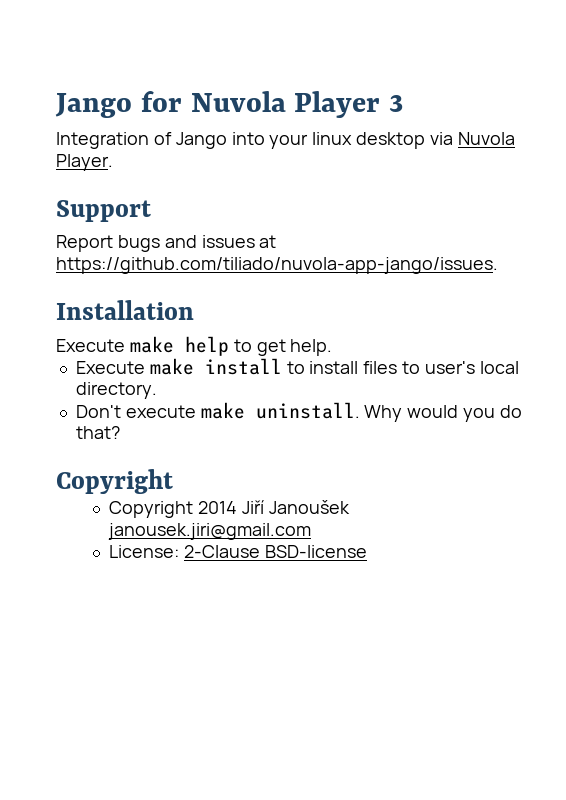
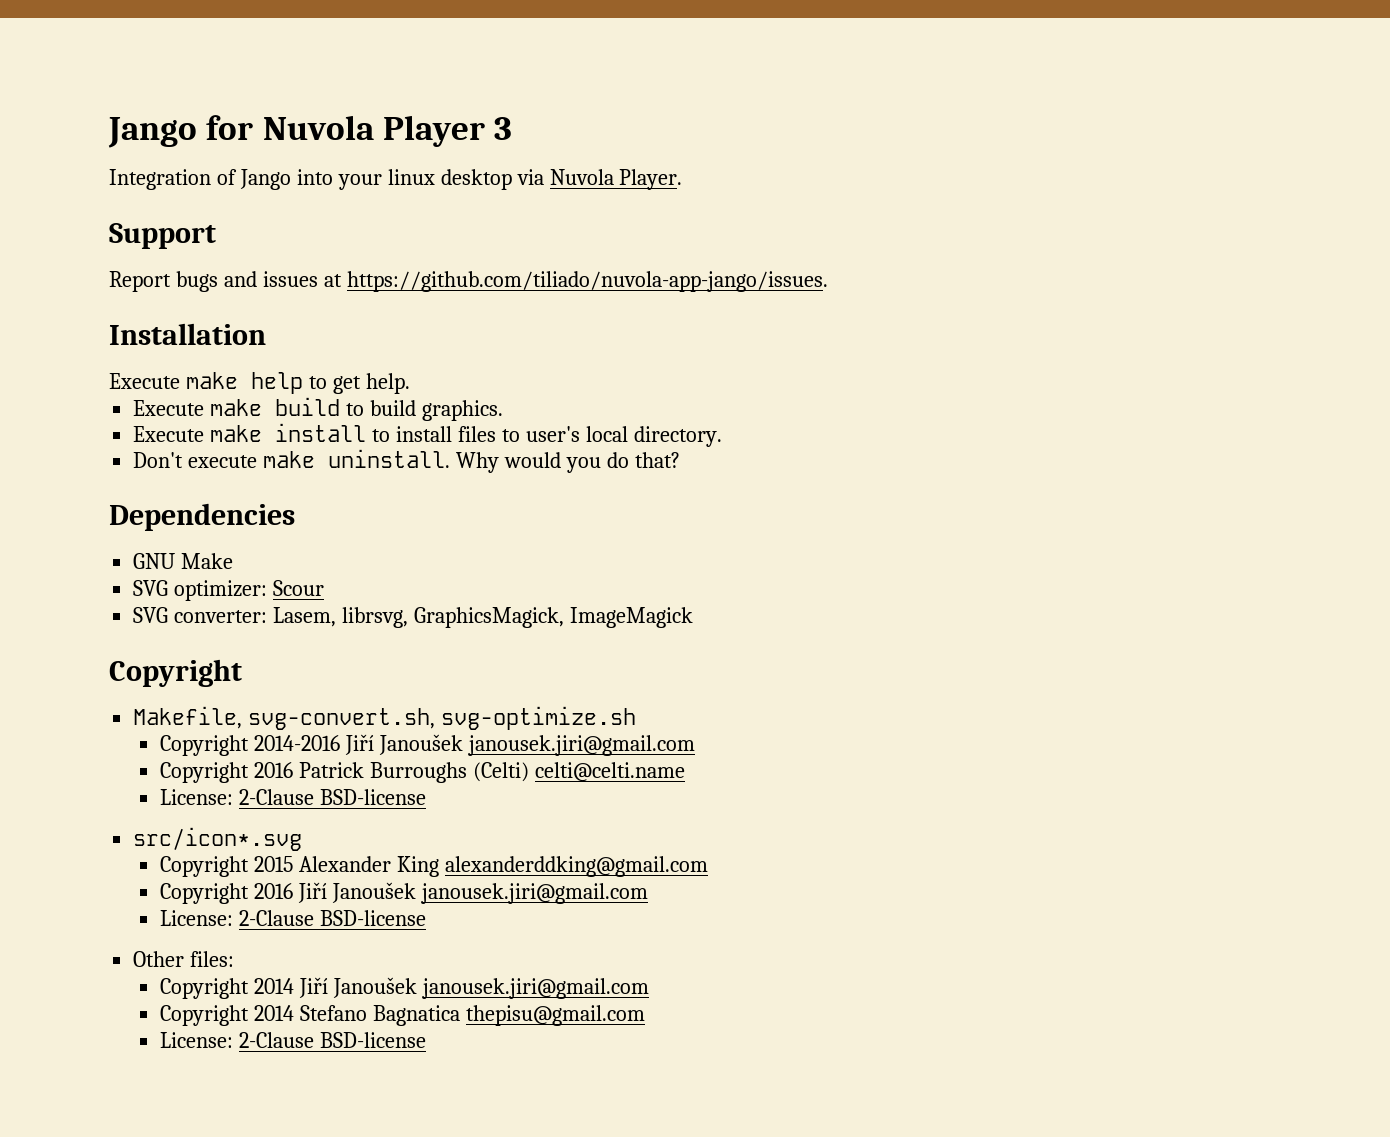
+ Execute make build to build graphics.
  Why would you do that?
+ Dependencies
+ GNU Make
+ SVG optimizer: Scour
+ SVG converter: Lasem, librsvg, GraphicsMagick, ImageMagick
  Copyright
+ Makefile, svg-convert.sh, svg-optimize.sh
+ Copyright 2014-2016 Jiří Janoušek janousek.jiri@gmail.com
+ Copyright 2016 Patrick Burroughs (Celti) celti@celti.name
+ License: 2-Clause BSD-license
+ src/icon*.svg
+ Copyright 2015 Alexander King alexanderddking@gmail.com
+ Copyright 2016 Jiří Janoušek janousek.jiri@gmail.com
+ License: 2-Clause BSD-license
+ Other files:
+ Copyright 2014 Stefano Bagnatica thepisu@gmail.com

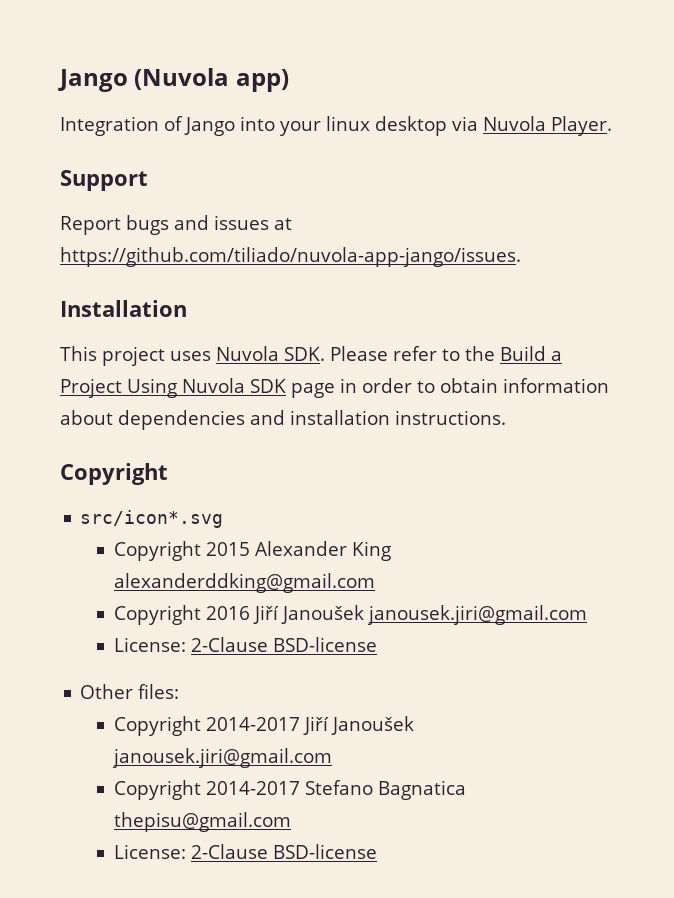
- Jango for Nuvola Player 3
+ Jango (Nuvola app)
- Execute make help to get help.
- Execute make build to build graphics.
- Execute make install to install files to user's local directory.
- Don't execute make uninstall. Why would you do that?
- Dependencies
- GNU Make
- SVG optimizer: Scour
- SVG converter: Lasem, librsvg, GraphicsMagick, ImageMagick
+ This project uses Nuvola SDK. Please refer to the Build a Project Using Nuvola SDK page in order to obtain information about dependencies and installation instructions.
  Copyright
- Makefile, svg-convert.sh, svg-optimize.sh
- Copyright 2014-2016 Jiří Janoušek janousek.jiri@gmail.com
- Copyright 2016 Patrick Burroughs (Celti) celti@celti.name
- License: 2-Clause BSD-license
- Copyright 2014 Jiří Janoušek janousek.jiri@gmail.com
- Copyright 2014 Stefano Bagnatica thepisu@gmail.com
+ Copyright 2014-2017 Jiří Janoušek janousek.jiri@gmail.com
+ Copyright 2014-2017 Stefano Bagnatica thepisu@gmail.com

